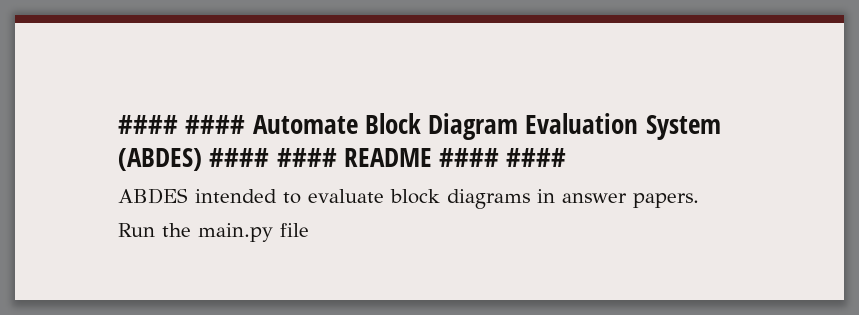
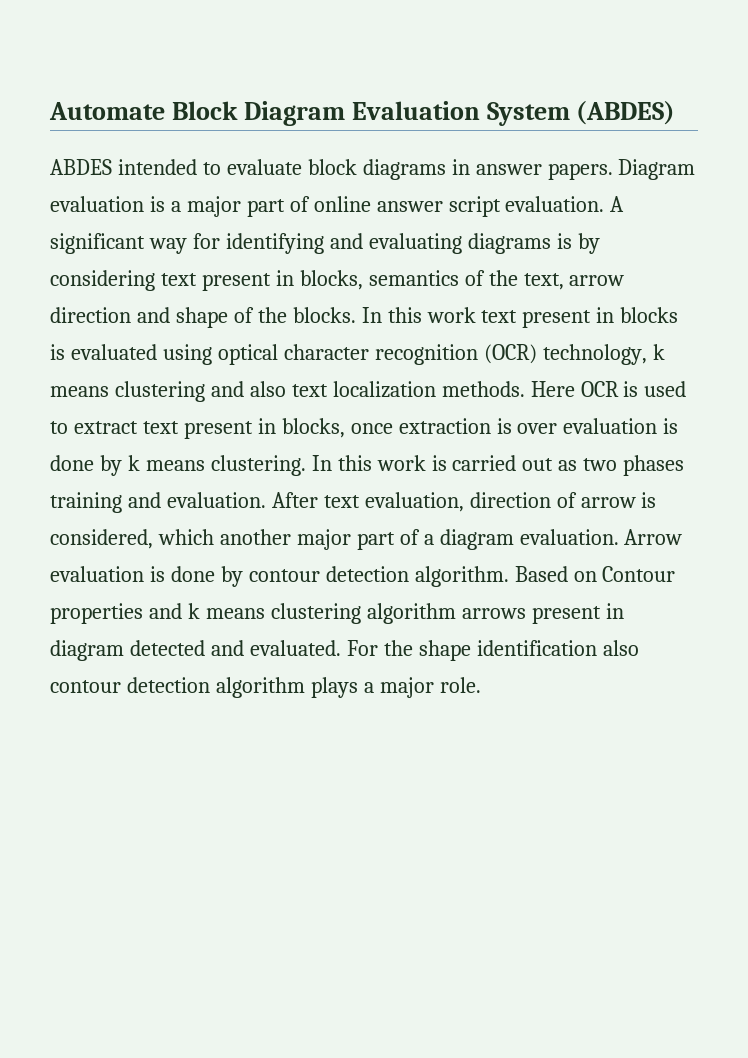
- #### #### Automate Block Diagram Evaluation System (ABDES) #### #### README #### ####
+ Automate Block Diagram Evaluation System (ABDES)
- ABDES intended to evaluate block diagrams in answer papers.
- Run the main.py file
+ ABDES intended to evaluate block diagrams in answer papers. Diagram evaluation is a major part of online answer script evaluation. A significant way for identifying and evaluating diagrams is by considering text present in blocks, semantics of the text, arrow direction and shape of the blocks. In this work text present in blocks is evaluated using optical character recognition (OCR) technology, k means clustering and also text localization methods. Here OCR is used to extract text present in blocks, once extraction is over evaluation is done by k means clustering. In this work is carried out as two phases training and evaluation. After text evaluation, direction of arrow is considered, which another major part of a diagram evaluation. Arrow evaluation is done by contour detection algorithm. Based on Contour properties and k means clustering algorithm arrows present in diagram detected and evaluated. For the shape identification also contour detection algorithm plays a major role.

